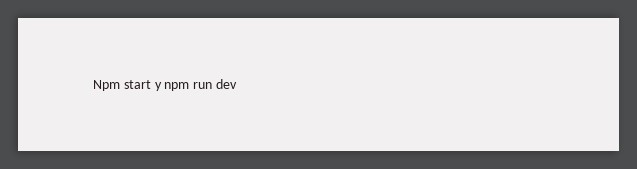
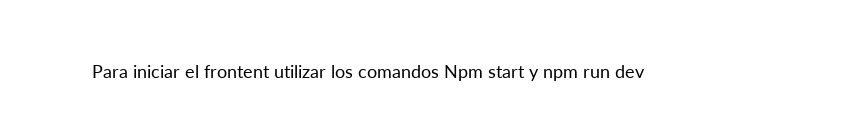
- Npm start y npm run dev
+ Para iniciar el frontent utilizar los comandos Npm start y npm run dev

